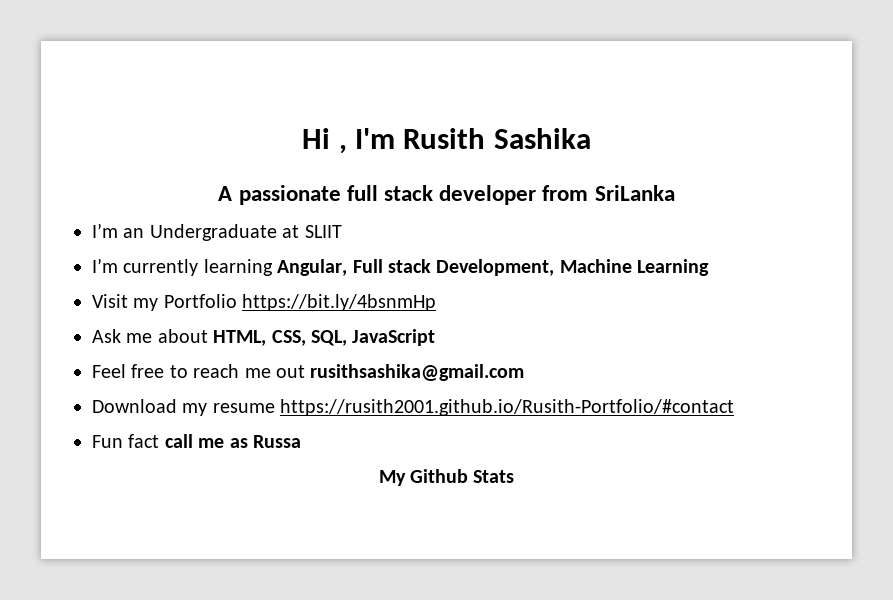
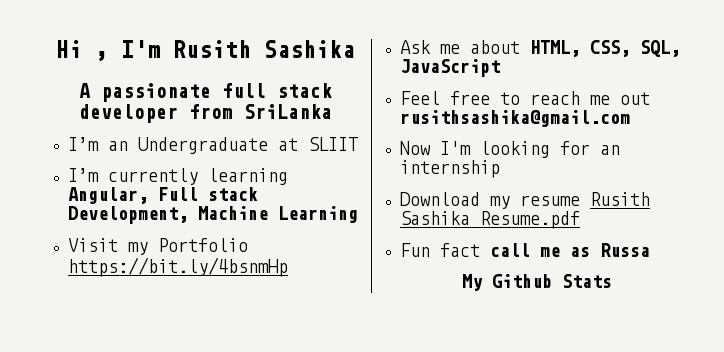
+ Now I'm looking for an internship
- Download my resume https://rusith2001.github.io/Rusith-Portfolio/#contact
+ Download my resume Rusith Sashika Resume.pdf

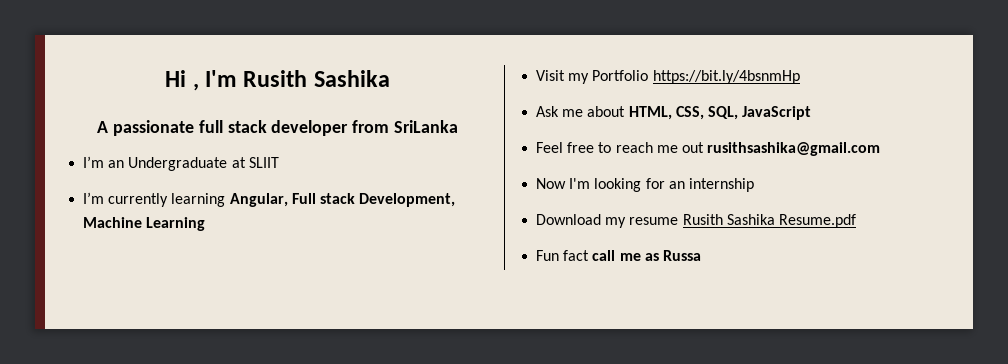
- My Github Stats

